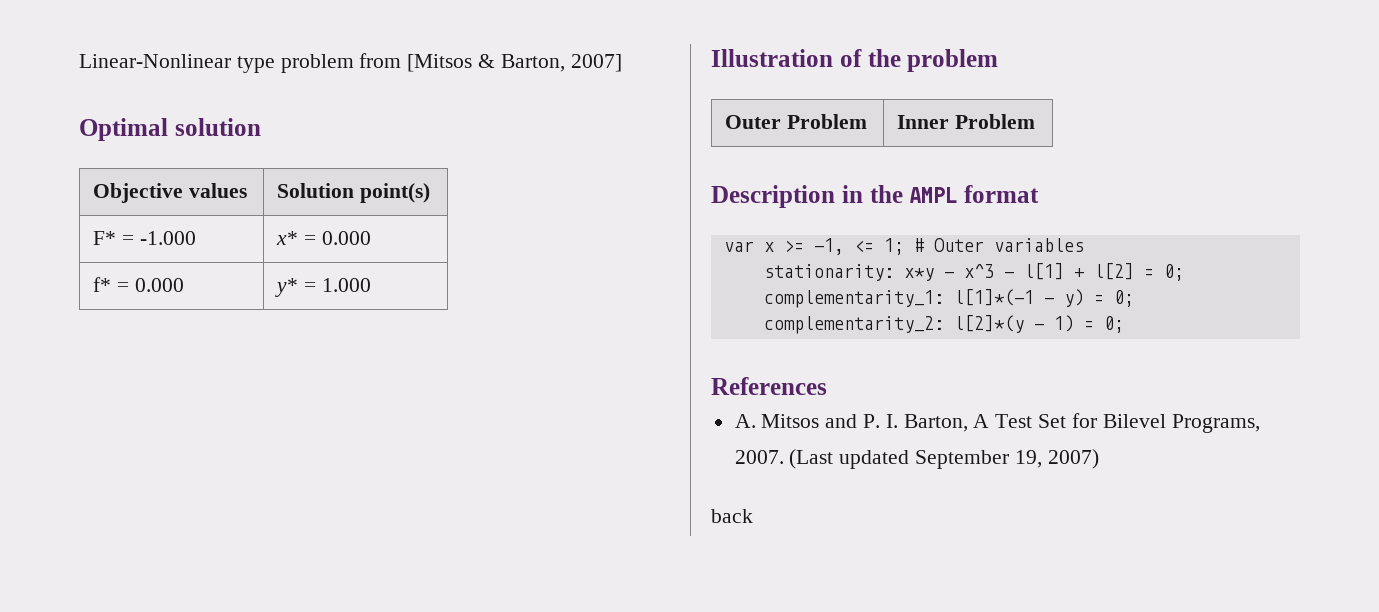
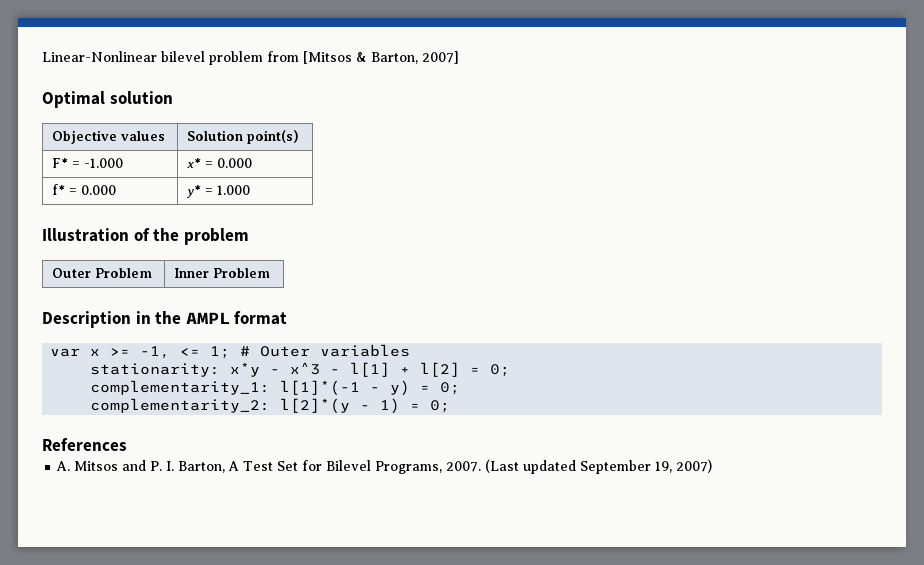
- Linear-Nonlinear type problem from [Mitsos & Barton, 2007]
+ Linear-Nonlinear bilevel problem from [Mitsos & Barton, 2007]
- back

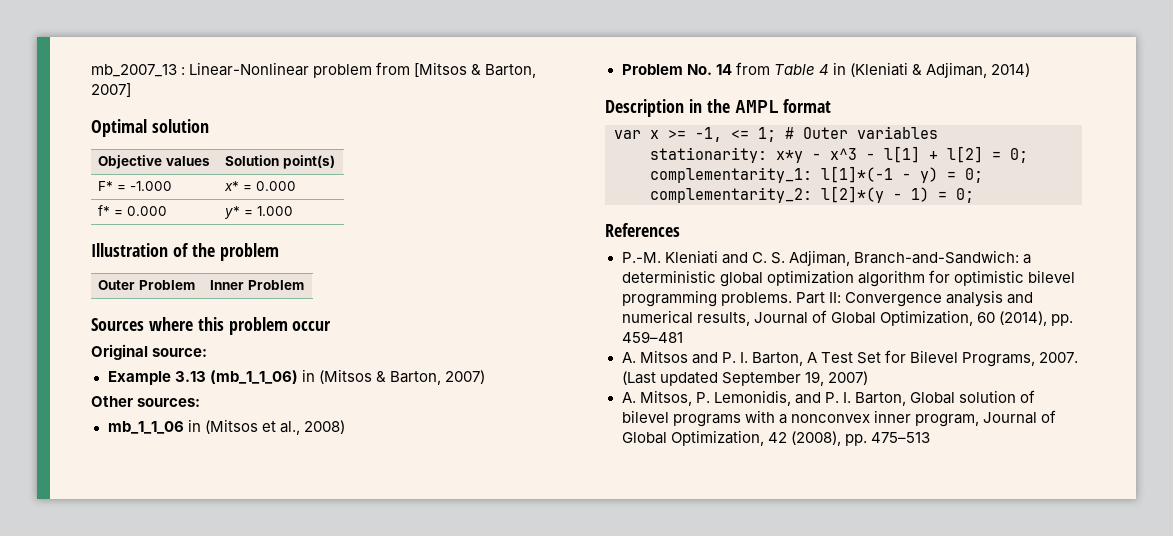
- Linear-Nonlinear bilevel problem from [Mitsos & Barton, 2007]
+ mb_2007_13 : Linear-Nonlinear problem from [Mitsos & Barton, 2007]
+ Sources where this problem occur
+ Original source:
+ Example 3.13 (mb_1_1_06) in (Mitsos & Barton, 2007)
+ Other sources:
+ mb_1_1_06 in (Mitsos et al., 2008)
+ Problem No. 14 from Table 4 in (Kleniati & Adjiman, 2014)
+ P.-M. Kleniati and C. S. Adjiman, Branch-and-Sandwich: a deterministic global optimization algorithm for optimistic bilevel programming problems. Part II: Convergence analysis and numerical results, Journal of Global Optimization, 60 (2014), pp. 459–481
+ A. Mitsos, P. Lemonidis, and P. I. Barton, Global solution of bilevel programs with a nonconvex inner program, Journal of Global Optimization, 42 (2008), pp. 475–513

